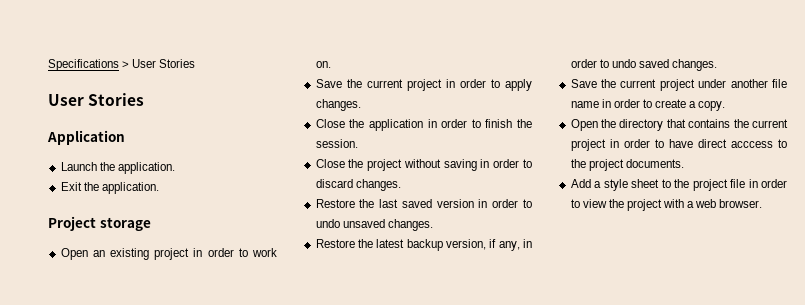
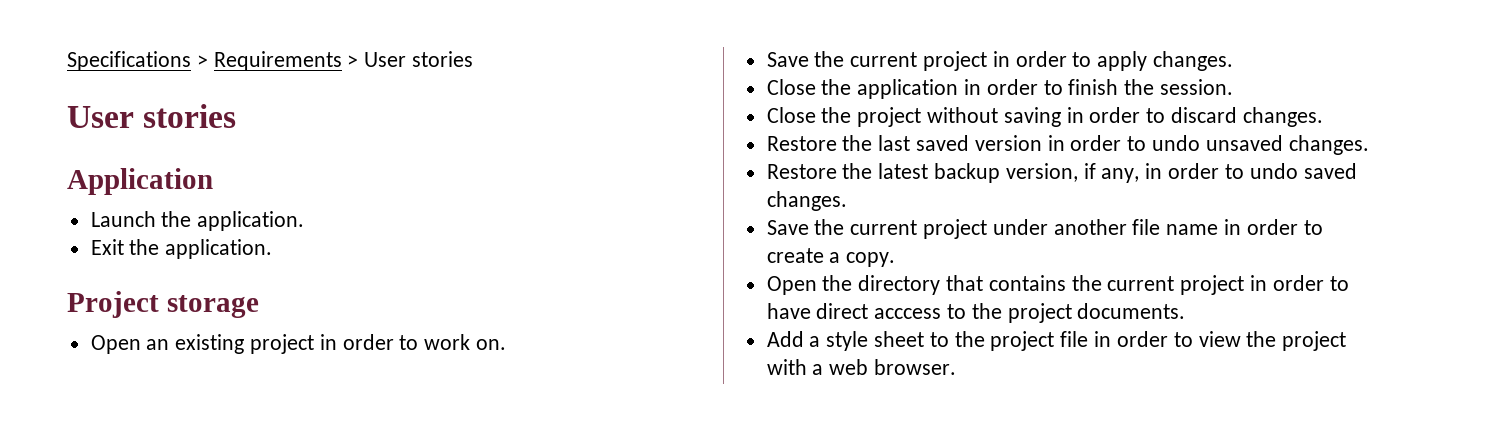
- Specifications > User Stories
- User Stories
+ Specifications > Requirements > User stories
+ User stories

